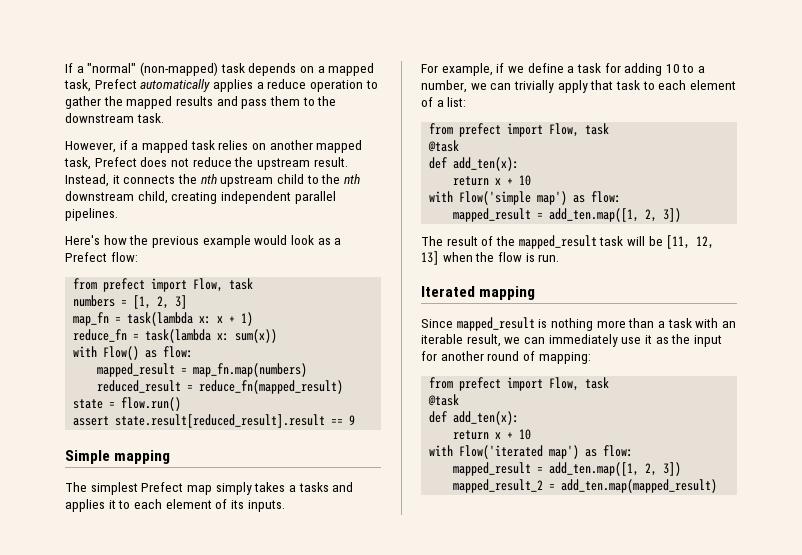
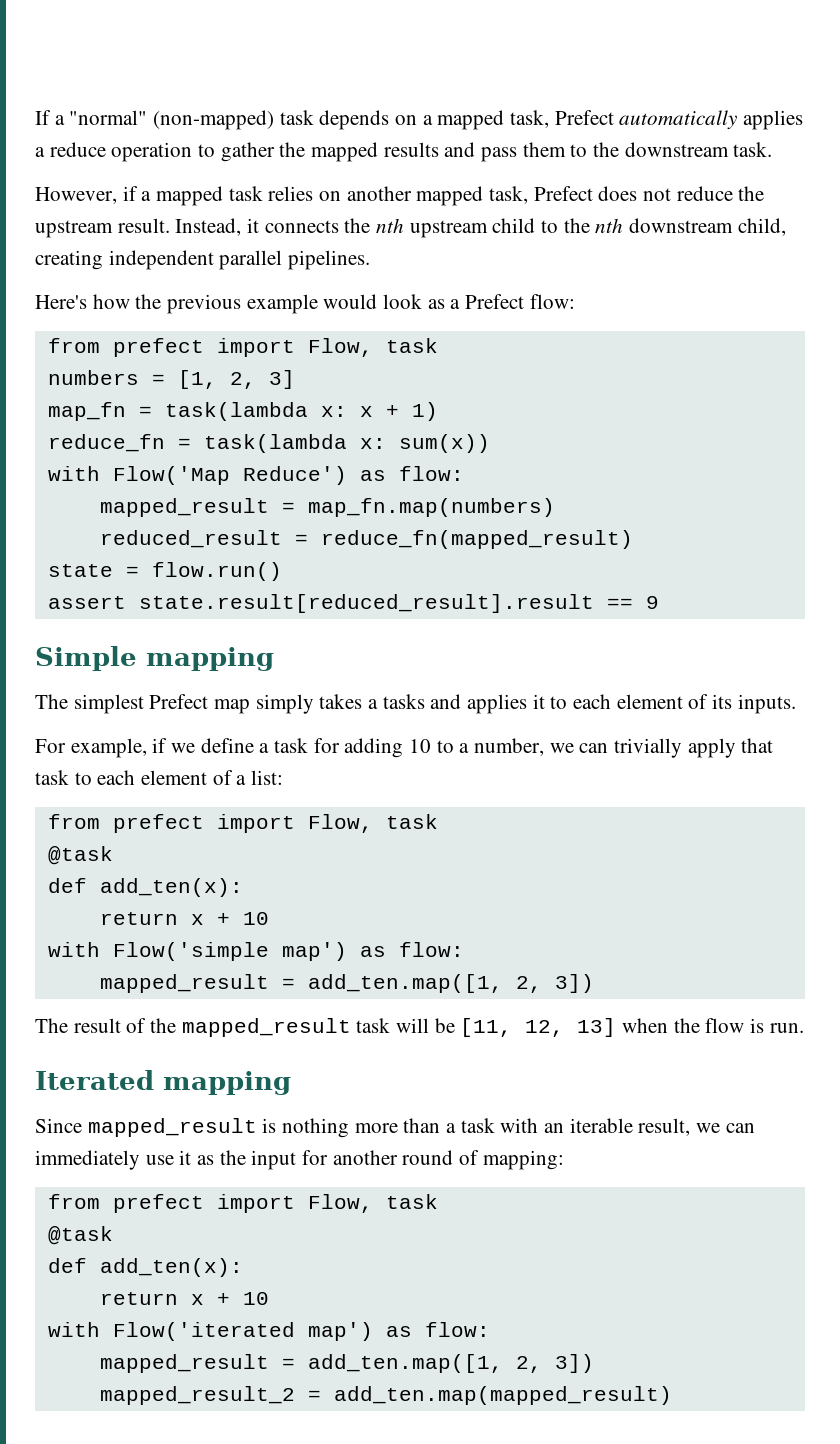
- with Flow() as flow:
+ with Flow('Map Reduce') as flow:

